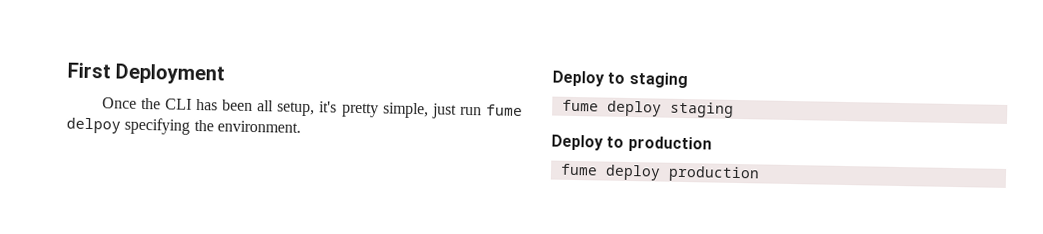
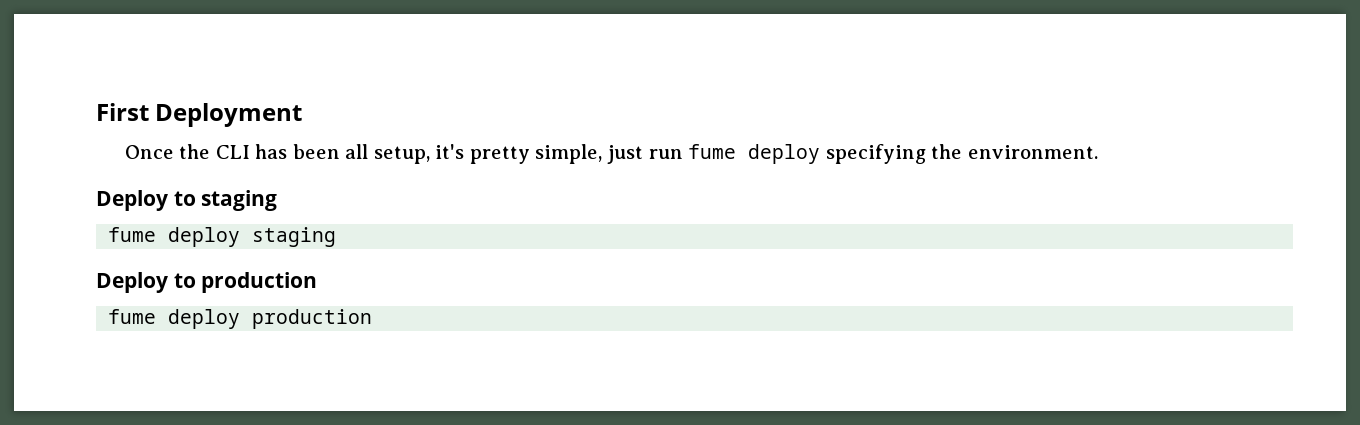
- Once the CLI has been all setup, it's pretty simple, just run fume delpoy specifying the environment.
+ Once the CLI has been all setup, it's pretty simple, just run fume deploy specifying the environment.

